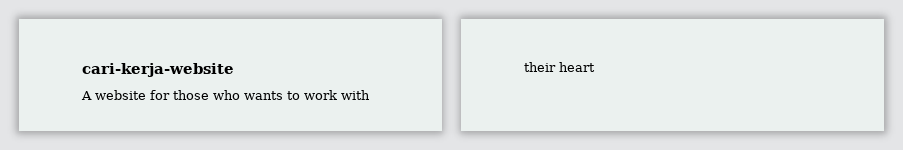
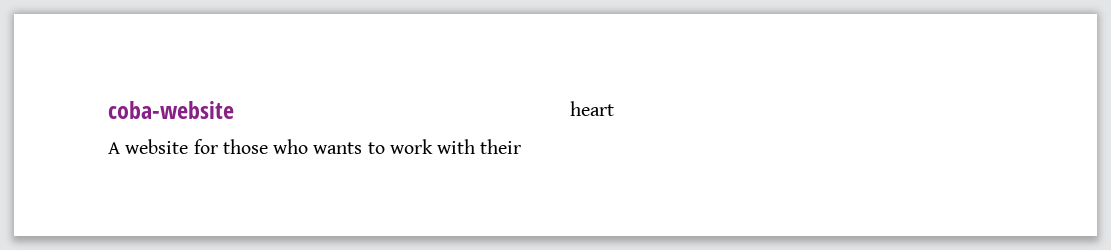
- cari-kerja-website
+ coba-website

